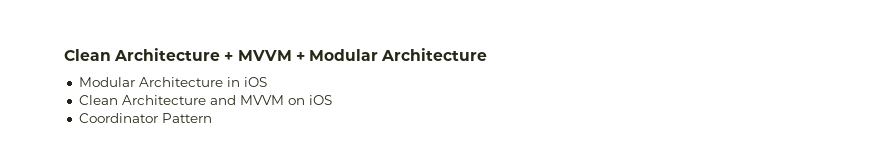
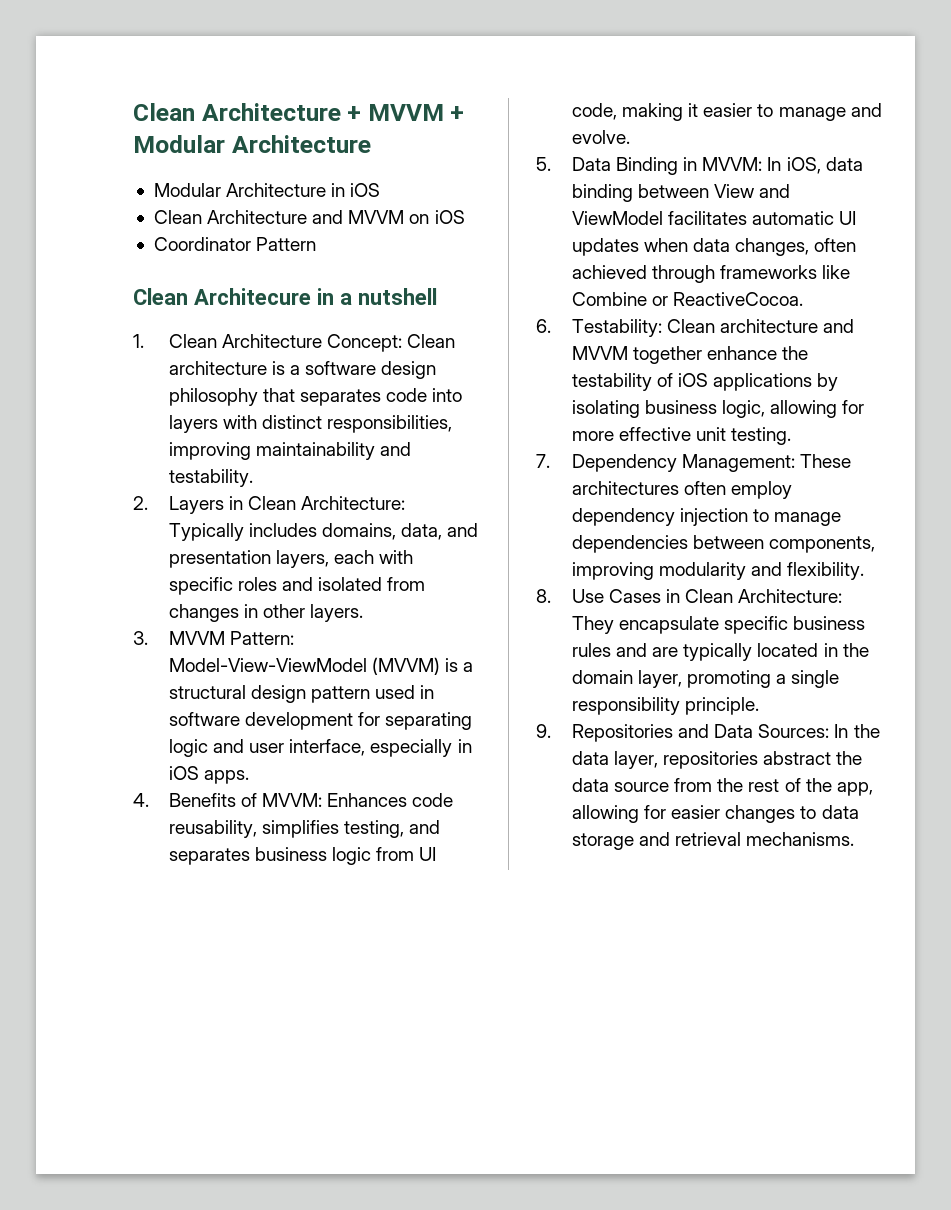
+ Clean Architecure in a nutshell
+ 1. Clean Architecture Concept: Clean architecture is a software design philosophy that separates code into layers with distinct responsibilities, improving maintainability and testability.
+ 2. Layers in Clean Architecture: Typically includes domains, data, and presentation layers, each with specific roles and isolated from changes in other layers.
+ 3. MVVM Pattern: Model-View-ViewModel (MVVM) is a structural design pattern used in software development for separating logic and user interface, especially in iOS apps.
+ 4. Benefits of MVVM: Enhances code reusability, simplifies testing, and separates business logic from UI code, making it easier to manage and evolve.
+ 5. Data Binding in MVVM: In iOS, data binding between View and ViewModel facilitates automatic UI updates when data changes, often achieved through frameworks like Combine or ReactiveCocoa.
+ 6. Testability: Clean architecture and MVVM together enhance the testability of iOS applications by isolating business logic, allowing for more effective unit testing.
+ 7. Dependency Management: These architectures often employ dependency injection to manage dependencies between components, improving modularity and flexibility.
+ 8. Use Cases in Clean Architecture: They encapsulate specific business rules and are typically located in the domain layer, promoting a single responsibility principle.
+ 9. Repositories and Data Sources: In the data layer, repositories abstract the data source from the rest of the app, allowing for easier changes to data storage and retrieval mechanisms.

